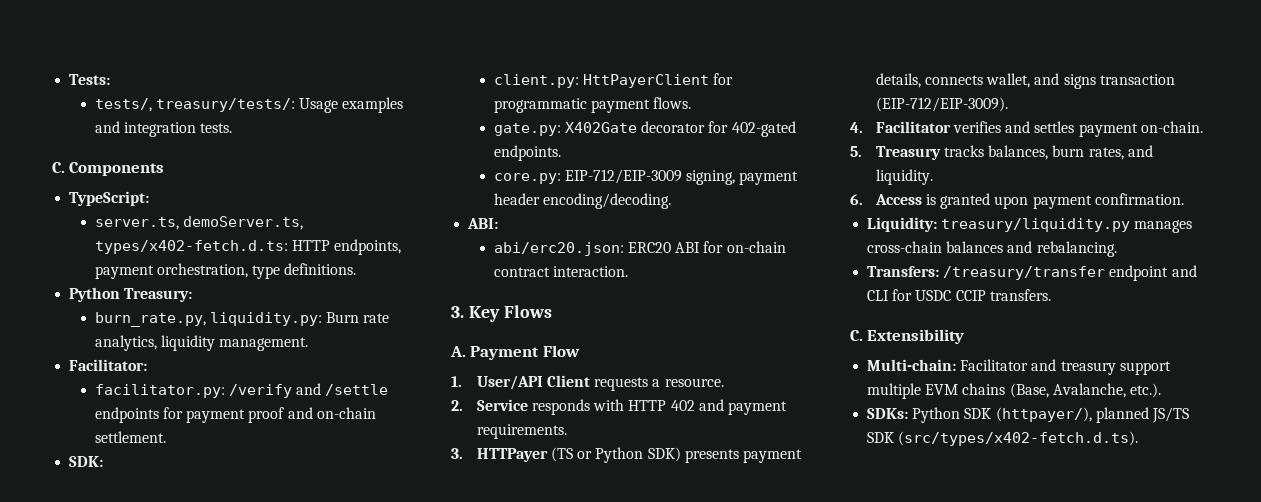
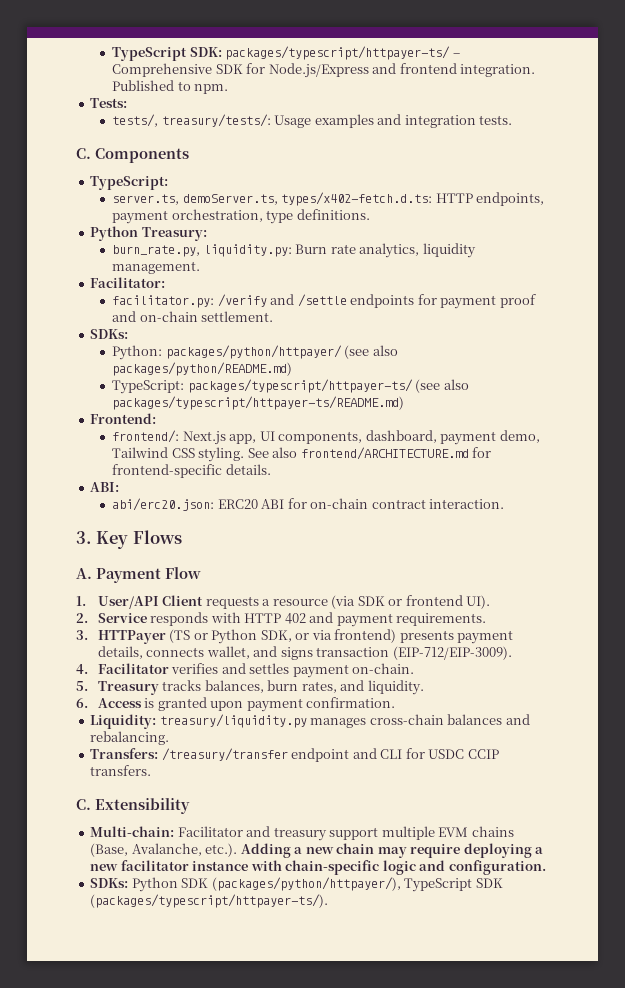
+ TypeScript SDK: packages/typescript/httpayer-ts/ – Comprehensive SDK for Node.js/Express and frontend integration. Published to npm.
  facilitator.py: /verify and /settle endpoints for payment proof and on-chain settlement.
- SDK:
- client.py: HttPayerClient for programmatic payment flows.
- gate.py: X402Gate decorator for 402-gated endpoints.
- core.py: EIP-712/EIP-3009 signing, payment header encoding/decoding.
+ SDKs:
+ Python: packages/python/httpayer/ (see also packages/python/README.md)
+ TypeScript: packages/typescript/httpayer-ts/ (see also packages/typescript/httpayer-ts/README.md)
+ Frontend:
+ frontend/: Next.js app, UI components, dashboard, payment demo, Tailwind CSS styling. See also frontend/ARCHITECTURE.md for frontend-specific details.
- 1. User/API Client requests a resource.
+ 1. User/API Client requests a resource (via SDK or frontend UI).
- 3. HTTPayer (TS or Python SDK) presents payment details, connects wallet, and signs transaction (EIP-712/EIP-3009).
+ 3. HTTPayer (TS or Python SDK, or via frontend) presents payment details, connects wallet, and signs transaction (EIP-712/EIP-3009).
- Multi-chain: Facilitator and treasury support multiple EVM chains (Base, Avalanche, etc.).
- SDKs: Python SDK (httpayer/), planned JS/TS SDK (src/types/x402-fetch.d.ts).
+ Multi-chain: Facilitator and treasury support multiple EVM chains (Base, Avalanche, etc.). Adding a new chain may require deploying a new facilitator instance with chain-specific logic and configuration.
+ SDKs: Python SDK (packages/python/httpayer/), TypeScript SDK (packages/typescript/httpayer-ts/).

